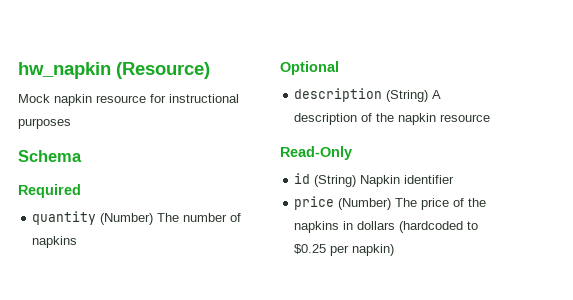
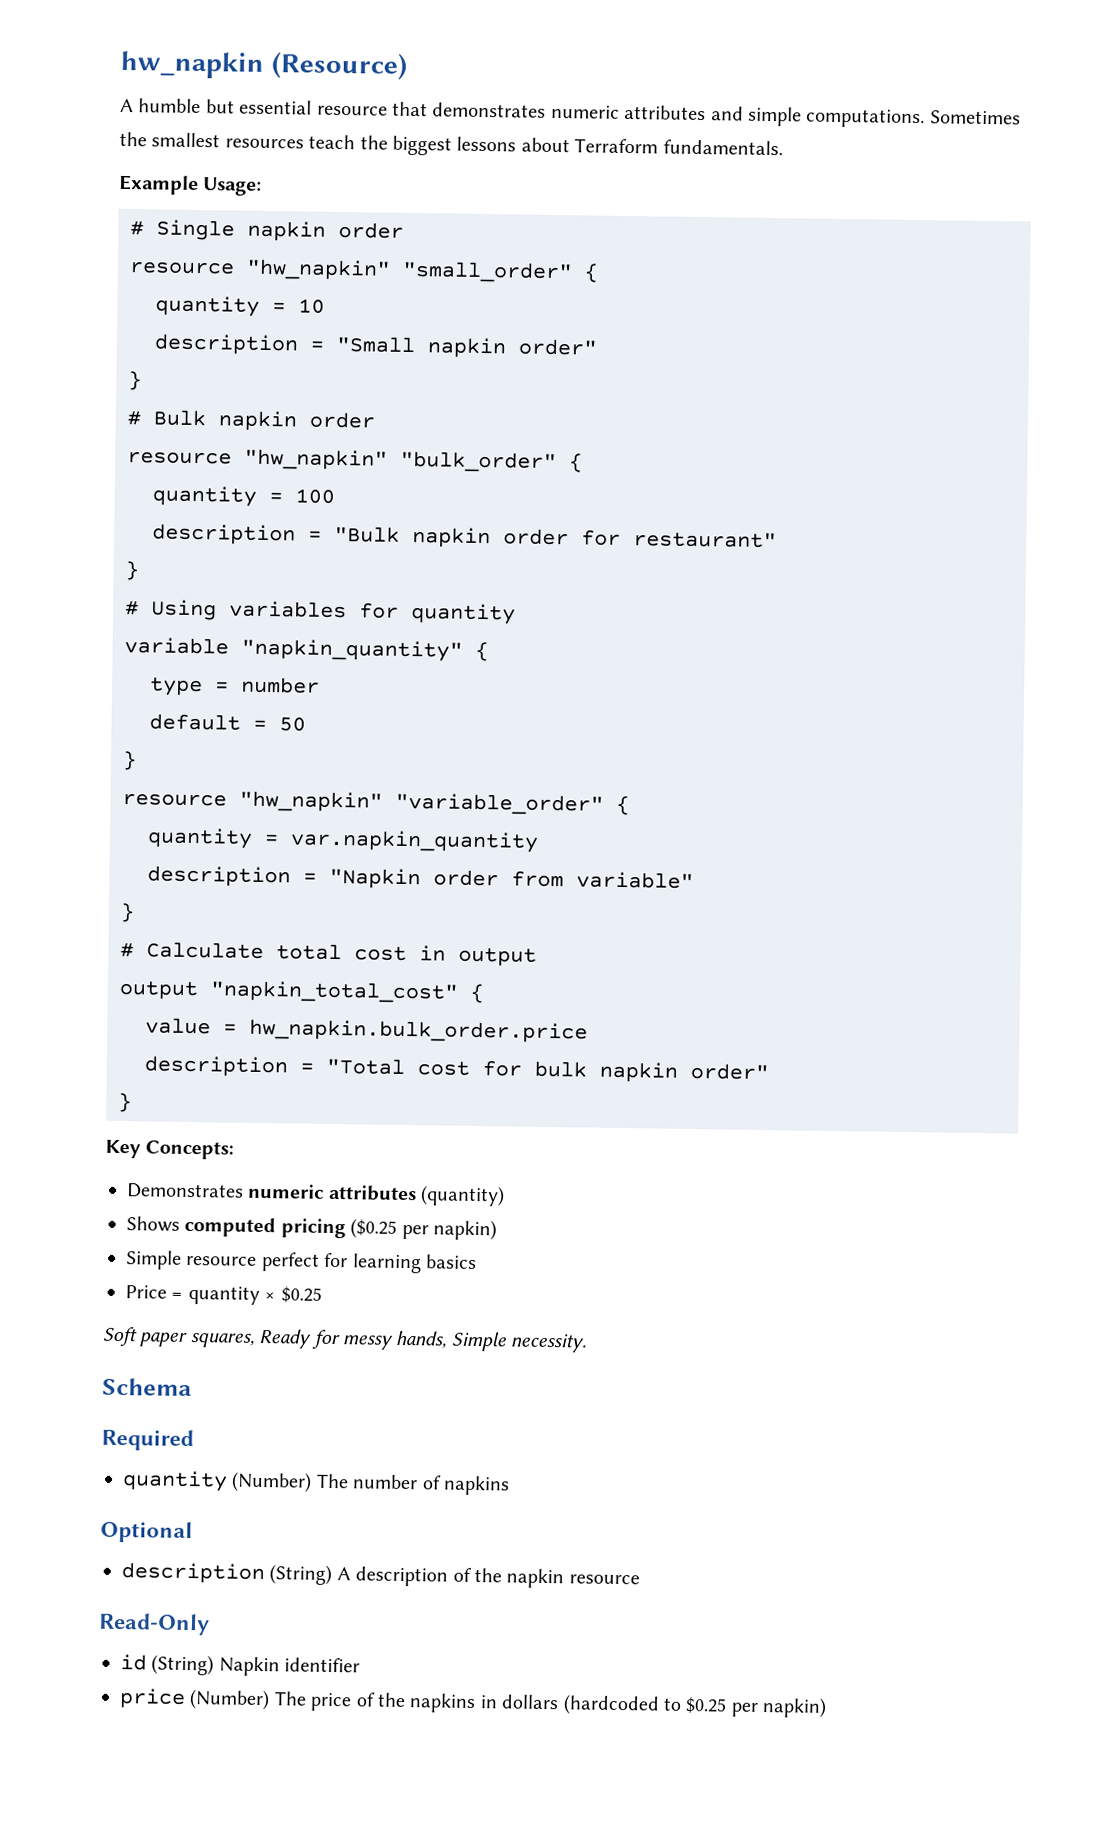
- Mock napkin resource for instructional purposes
+ A humble but essential resource that demonstrates numeric attributes and simple computations. Sometimes the smallest resources teach the biggest lessons about Terraform fundamentals.
+ Example Usage:
+ # Single napkin order
+ resource "hw_napkin" "small_order" {
+ quantity = 10
+ description = "Small napkin order"
+ }
+ # Bulk napkin order
+ resource "hw_napkin" "bulk_order" {
+ quantity = 100
+ description = "Bulk napkin order for restaurant"
+ }
+ # Using variables for quantity
+ variable "napkin_quantity" {
+ type = number
+ default = 50
+ }
+ resource "hw_napkin" "variable_order" {
+ quantity = var.napkin_quantity
+ description = "Napkin order from variable"
+ }
+ # Calculate total cost in output
+ output "napkin_total_cost" {
+ value = hw_napkin.bulk_order.price
+ description = "Total cost for bulk napkin order"
+ }
+ Key Concepts:
+ Demonstrates numeric attributes (quantity)
+ Shows computed pricing ($0.25 per napkin)
+ Simple resource perfect for learning basics
+ Price = quantity × $0.25
+ Soft paper squares, Ready for messy hands, Simple necessity.

